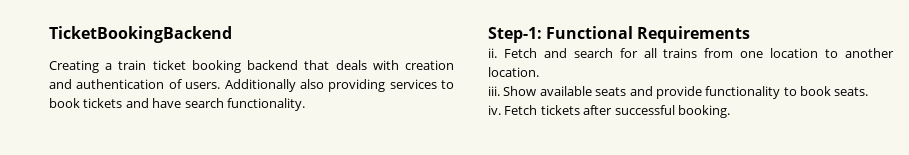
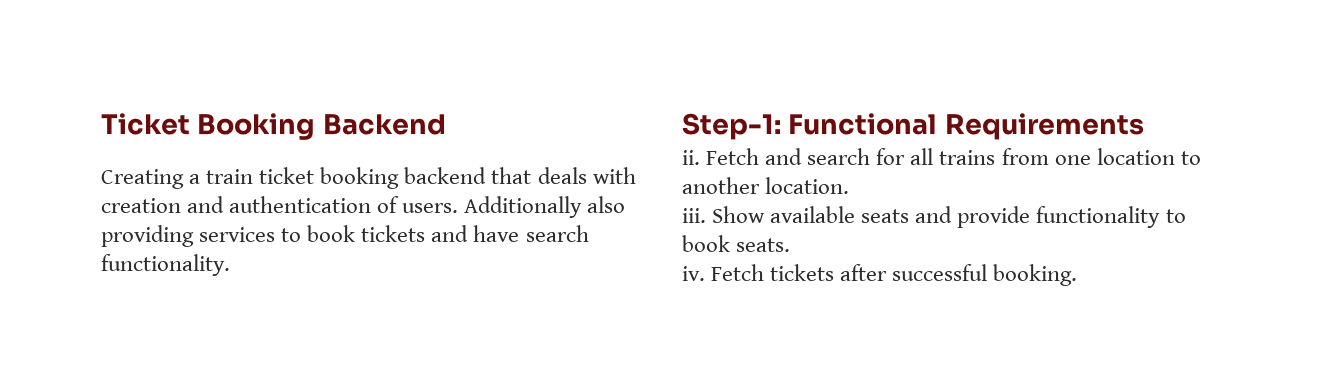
- TicketBookingBackend
+ Ticket Booking Backend

